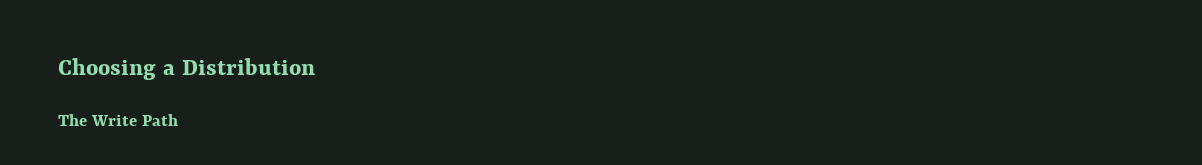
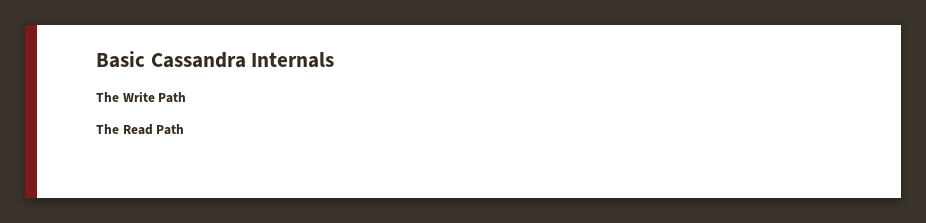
- Choosing a Distribution
+ Basic Cassandra Internals
+ The Read Path

